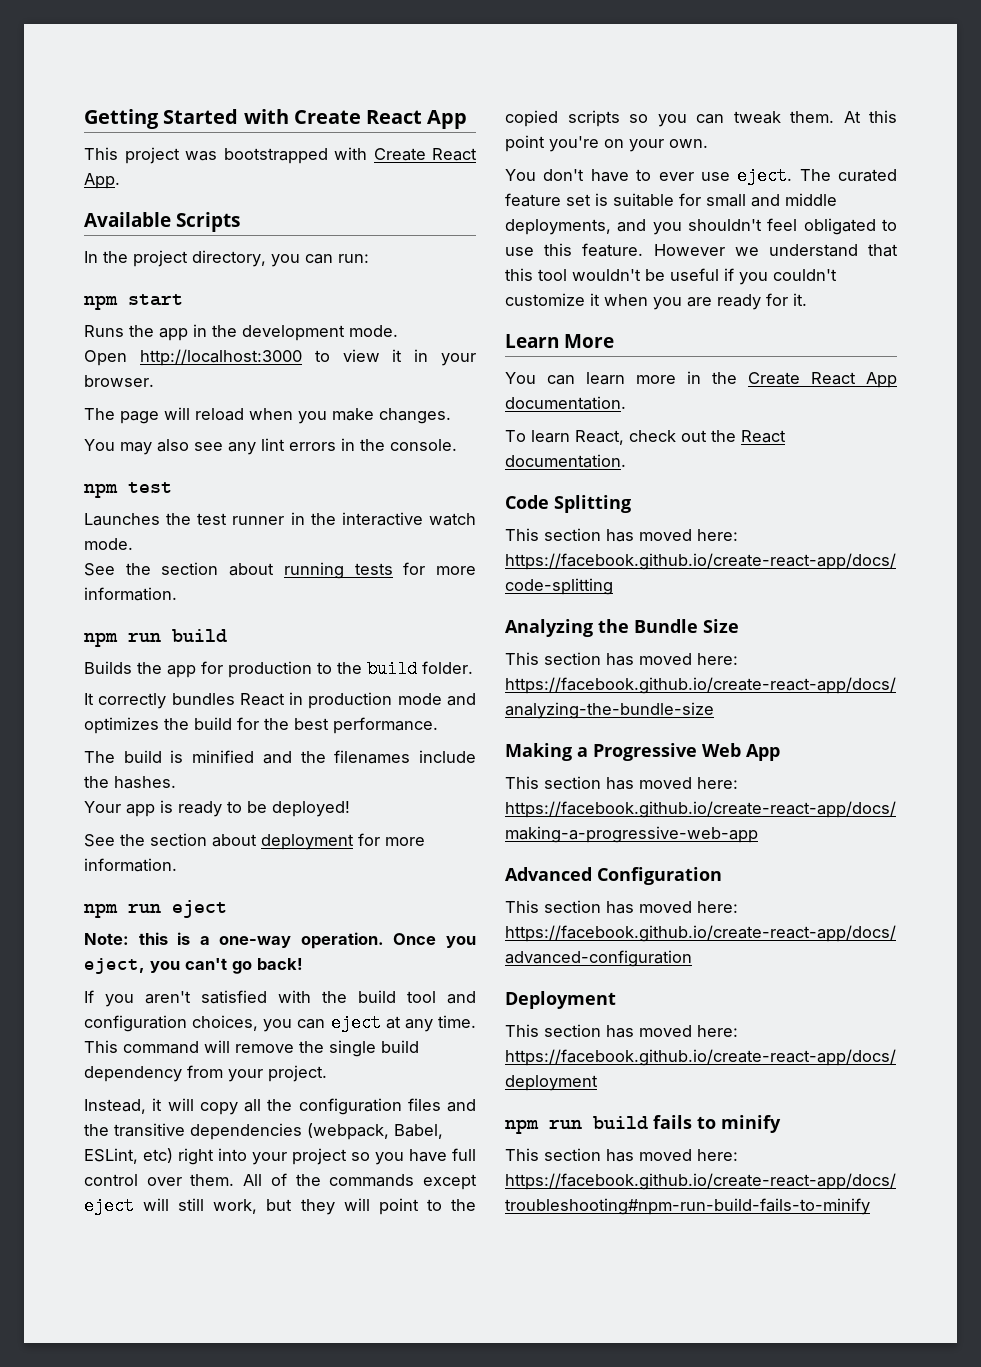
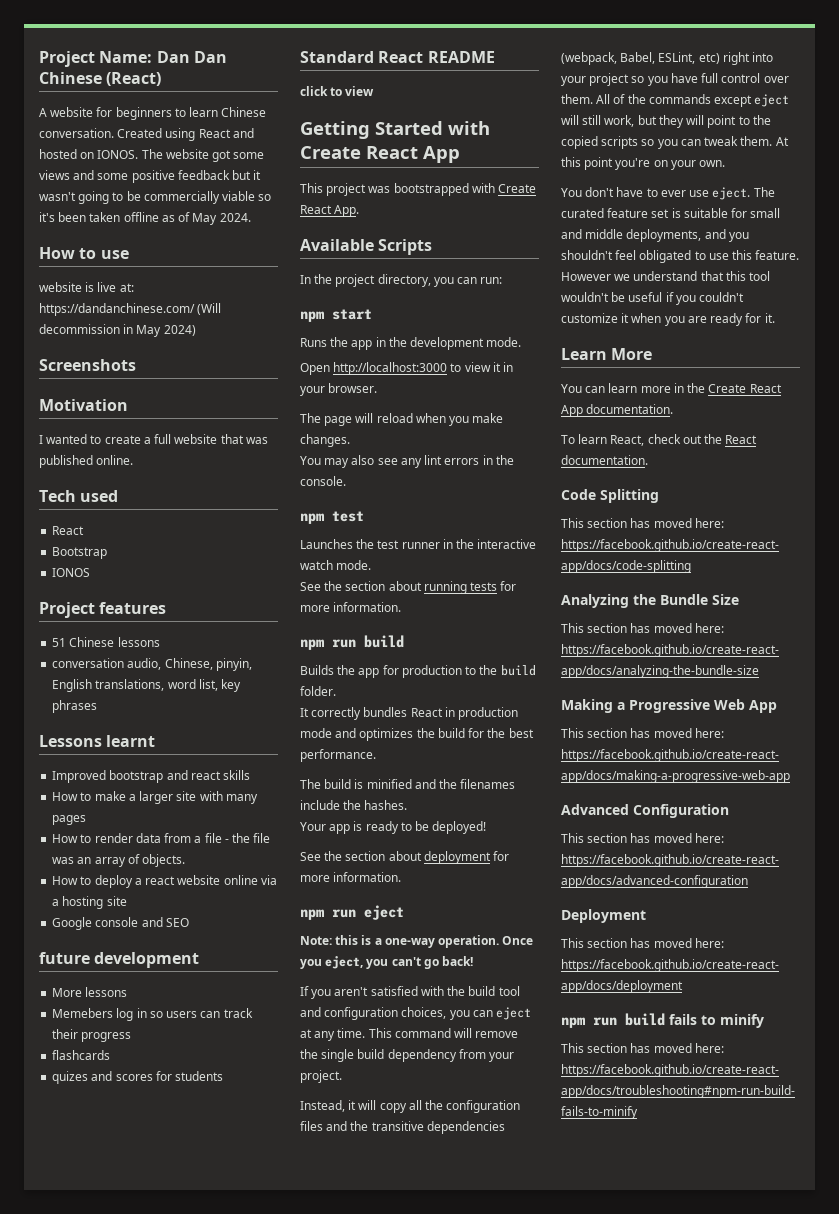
+ Project Name: Dan Dan Chinese (React)
+ A website for beginners to learn Chinese conversation. Created using React and hosted on IONOS. The website got some views and some positive feedback but it wasn't going to be commercially viable so it's been taken offline as of May 2024.
+ How to use
+ website is live at: https://dandanchinese.com/ (Will decommission in May 2024)
+ Screenshots
+ Motivation
+ I wanted to create a full website that was published online.
+ Tech used
+ React
+ Bootstrap
+ IONOS
+ Project features
+ 51 Chinese lessons
+ conversation audio, Chinese, pinyin, English translations, word list, key phrases
+ Lessons learnt
+ Improved bootstrap and react skills
+ How to make a larger site with many pages
+ How to render data from a file - the file was an array of objects.
+ How to deploy a react website online via a hosting site
+ Google console and SEO
+ future development
+ More lessons
+ Memebers log in so users can track their progress
+ flashcards
+ quizes and scores for students
+ Standard React README
+ click to view

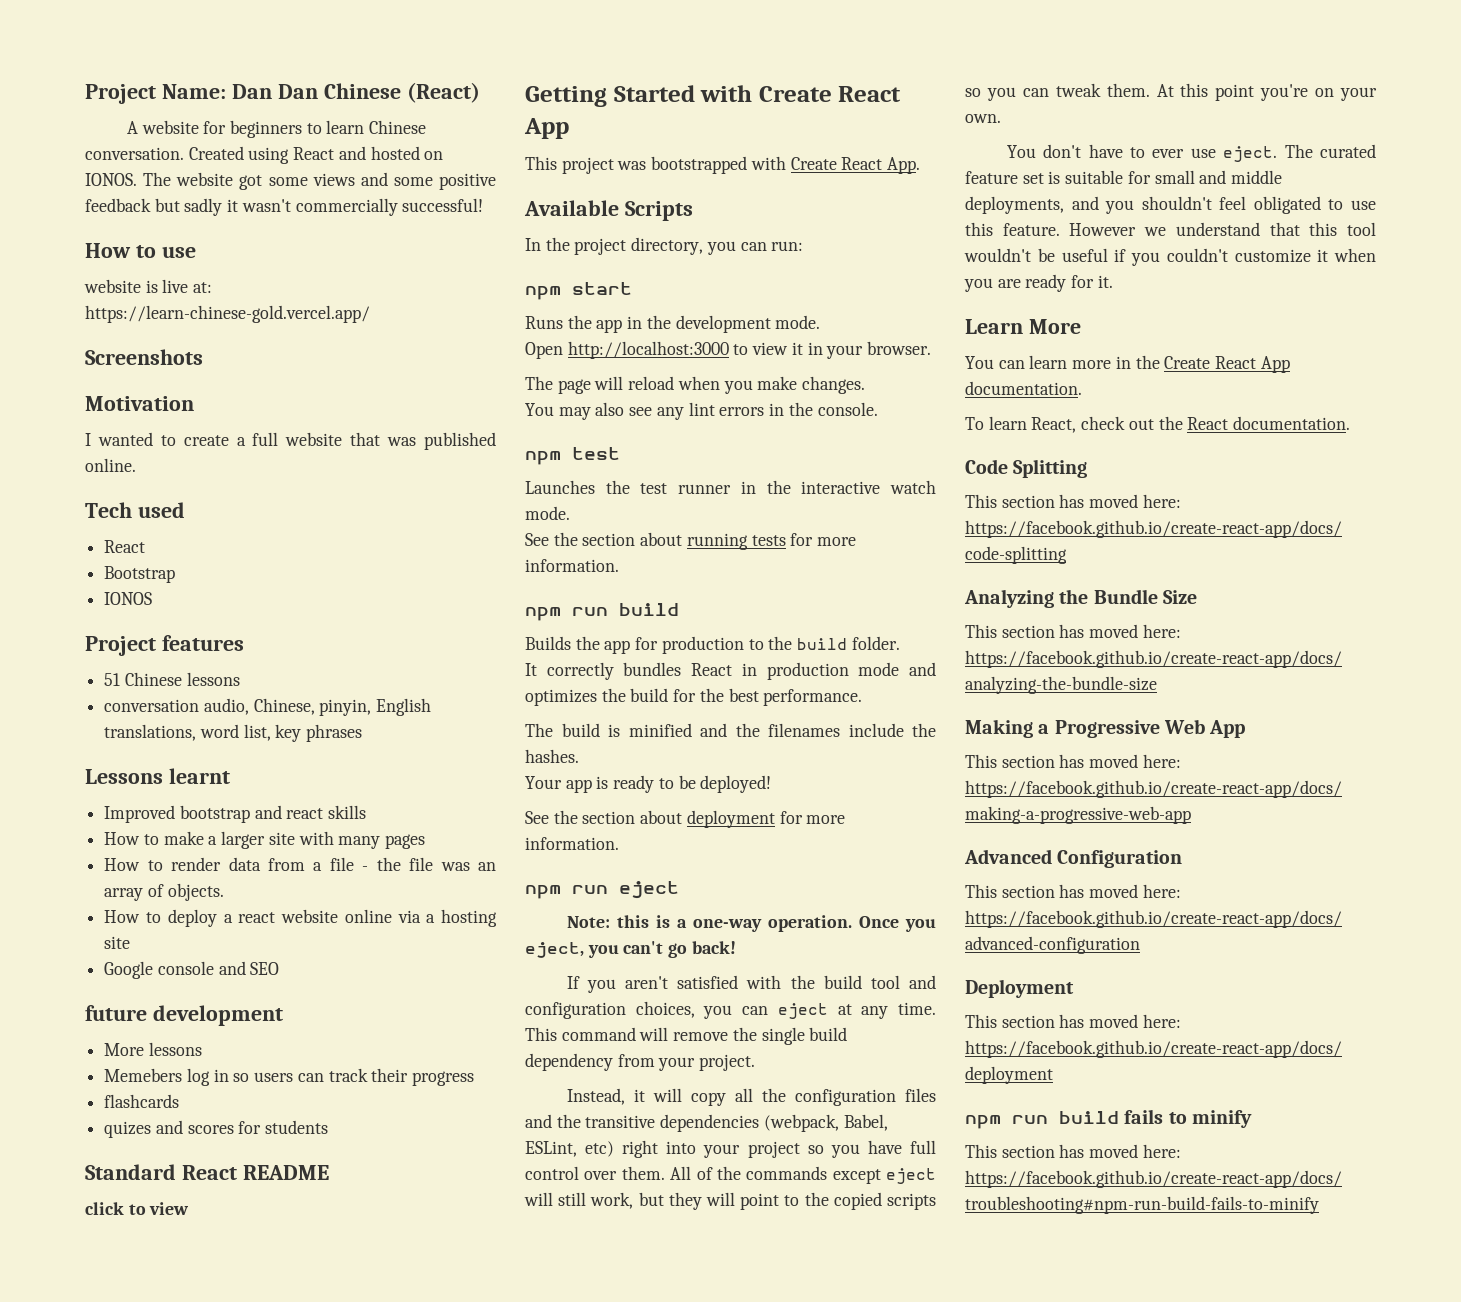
- The website got some views and some positive feedback but it wasn't going to be commercially viable so it's been taken offline as of May 2024.
+ The website got some views and some positive feedback but sadly it wasn't commercially successful!
- website is live at: https://dandanchinese.com/ (Will decommission in May 2024)
+ website is live at: https://learn-chinese-gold.vercel.app/

